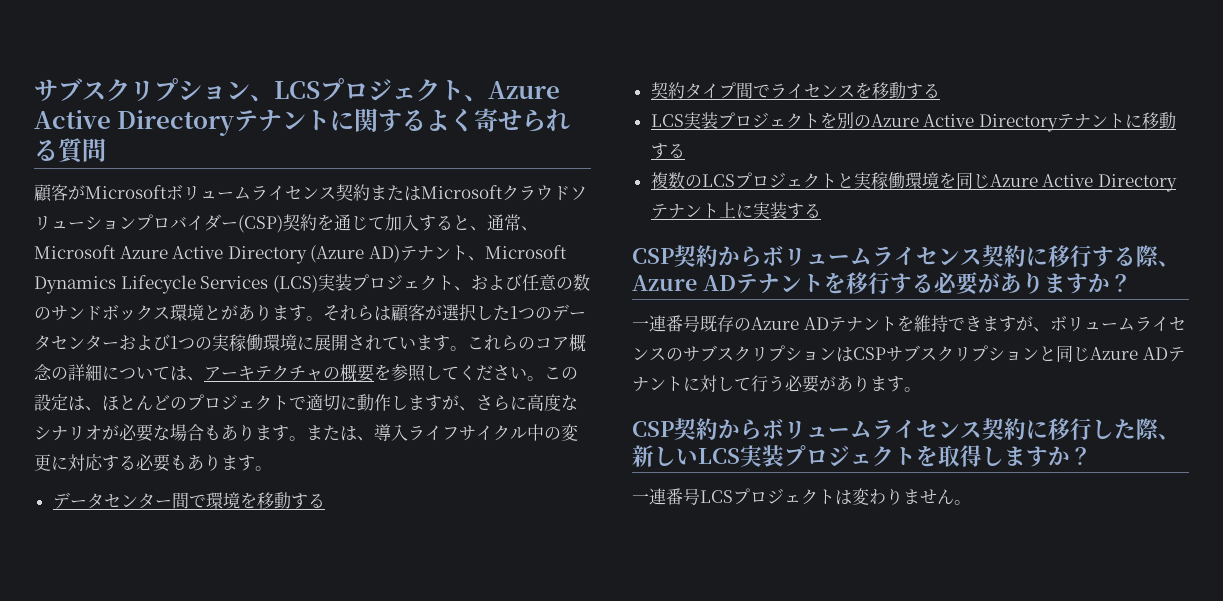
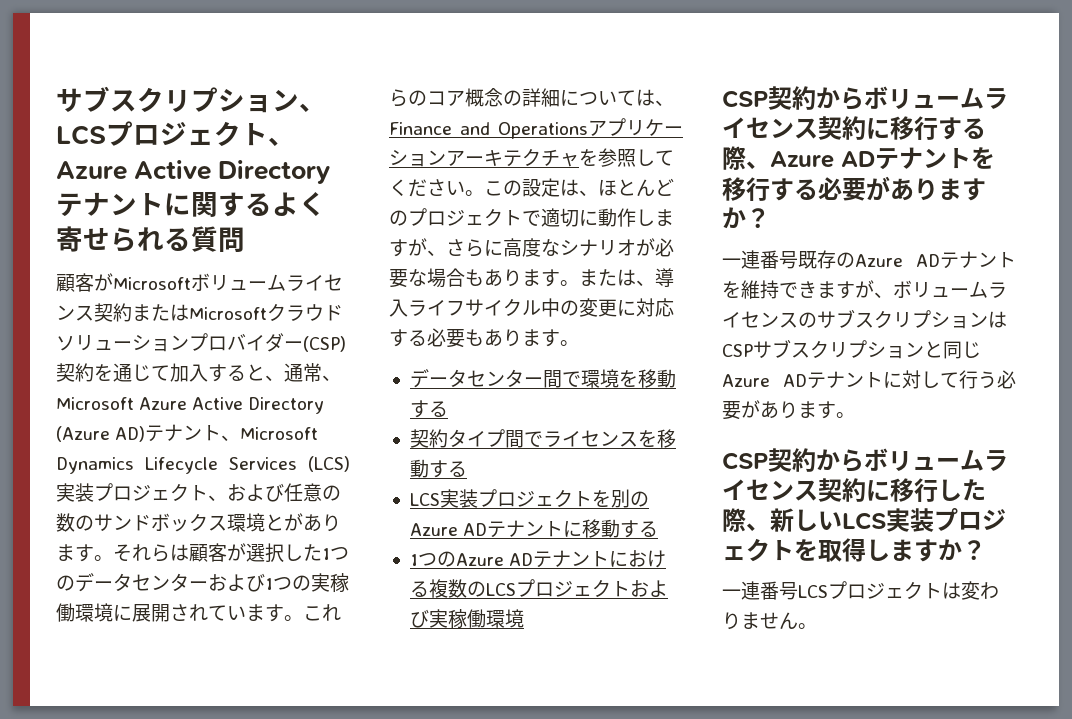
- これらのコア概念の詳細については、アーキテクチャの概要を参照してください。
+ これらのコア概念の詳細については、Finance and Operationsアプリケーションアーキテクチャを参照してください。
- LCS実装プロジェクトを別のAzure Active Directoryテナントに移動する
+ LCS実装プロジェクトを別のAzure ADテナントに移動する
- 複数のLCSプロジェクトと実稼働環境を同じAzure Active Directoryテナント上に実装する
+ 1つのAzure ADテナントにおける複数のLCSプロジェクトおよび実稼働環境

